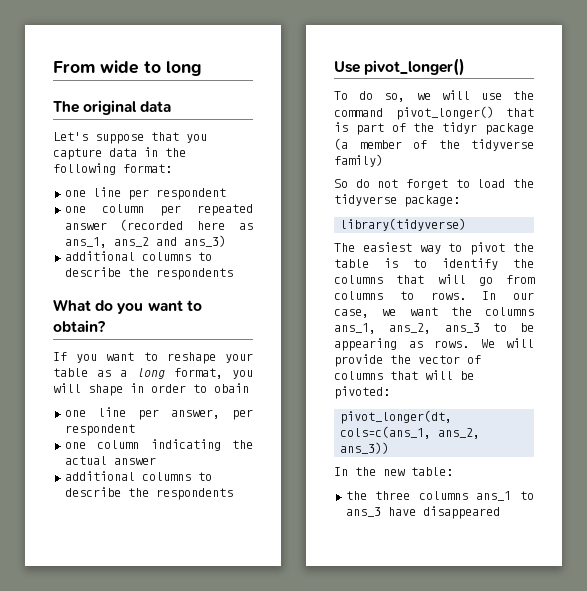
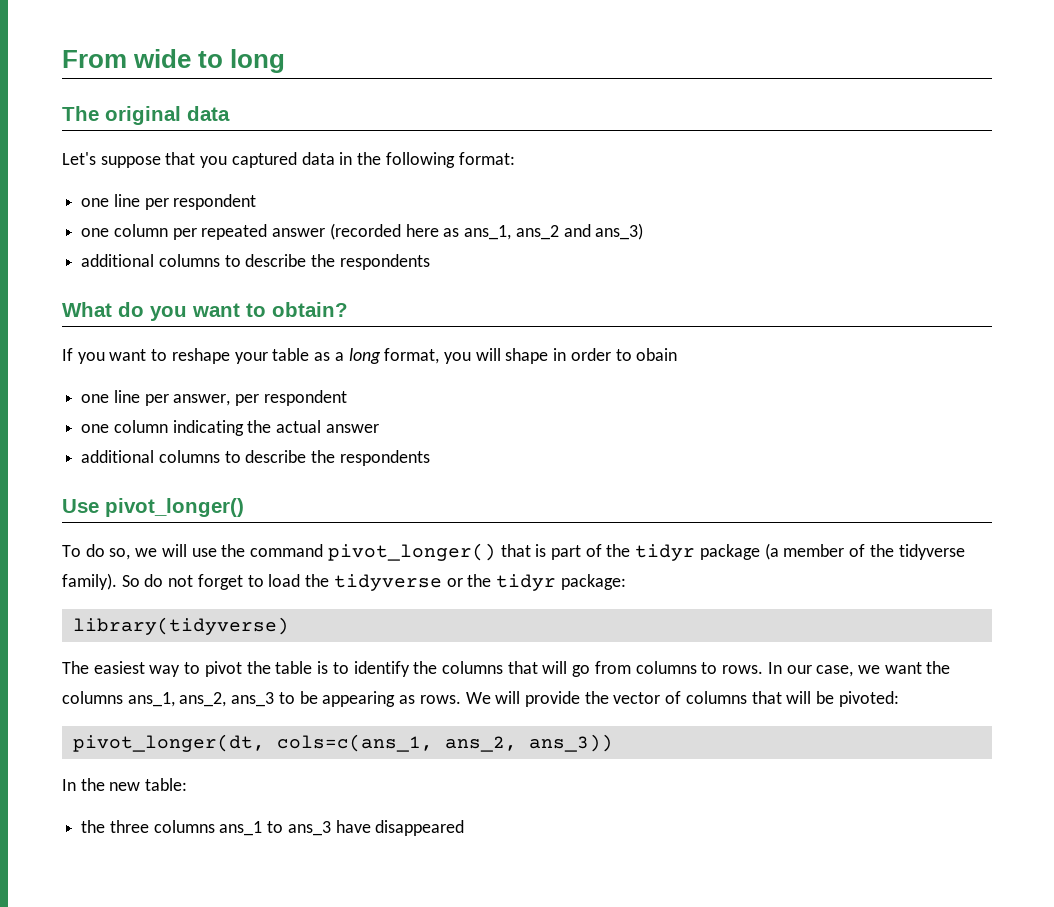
- Let's suppose that you capture data in the following format:
+ Let's suppose that you captured data in the following format:
- To do so, we will use the command pivot_longer() that is part of the tidyr package (a member of the tidyverse family)
- So do not forget to load the tidyverse package:
+ To do so, we will use the command pivot_longer() that is part of the tidyr package (a member of the tidyverse family). So do not forget to load the tidyverse or the tidyr package:

